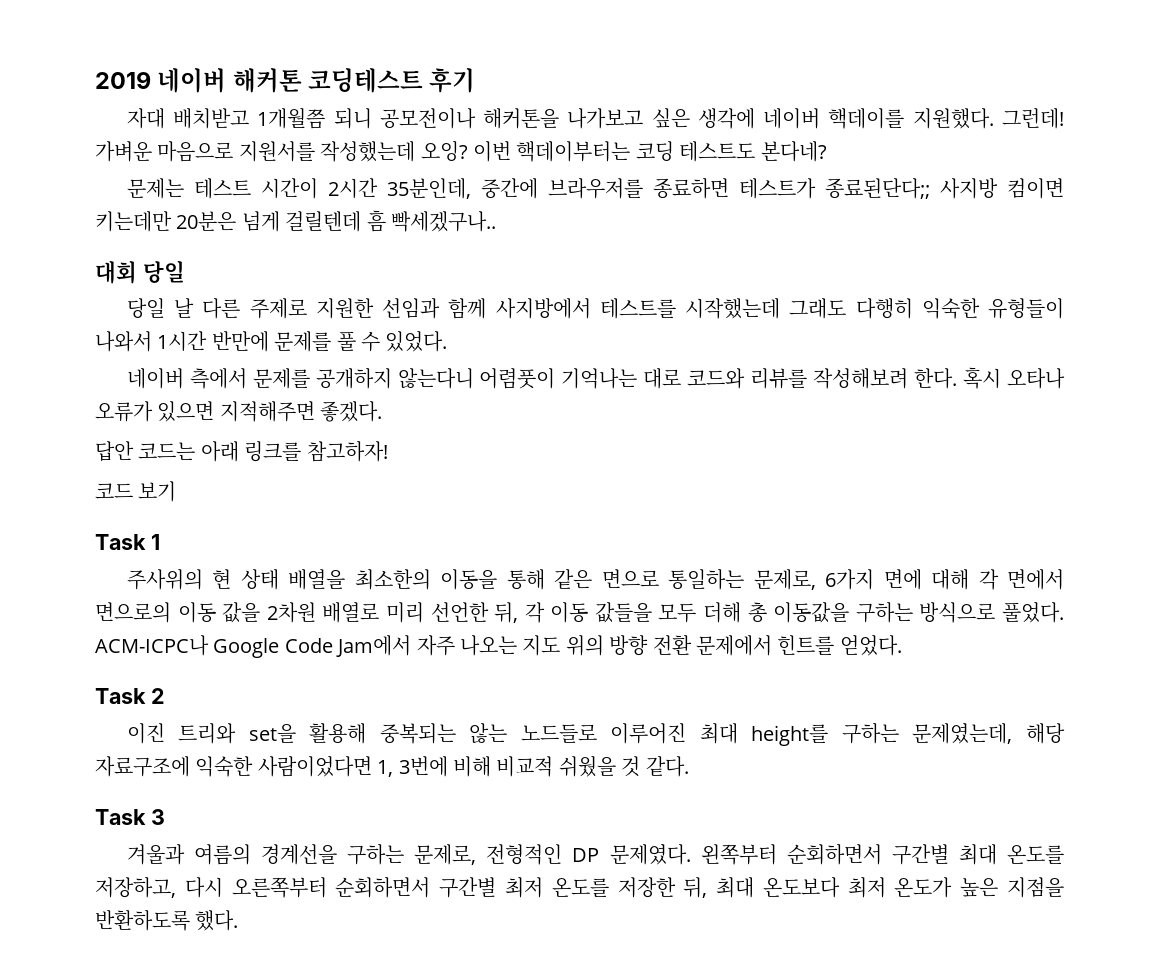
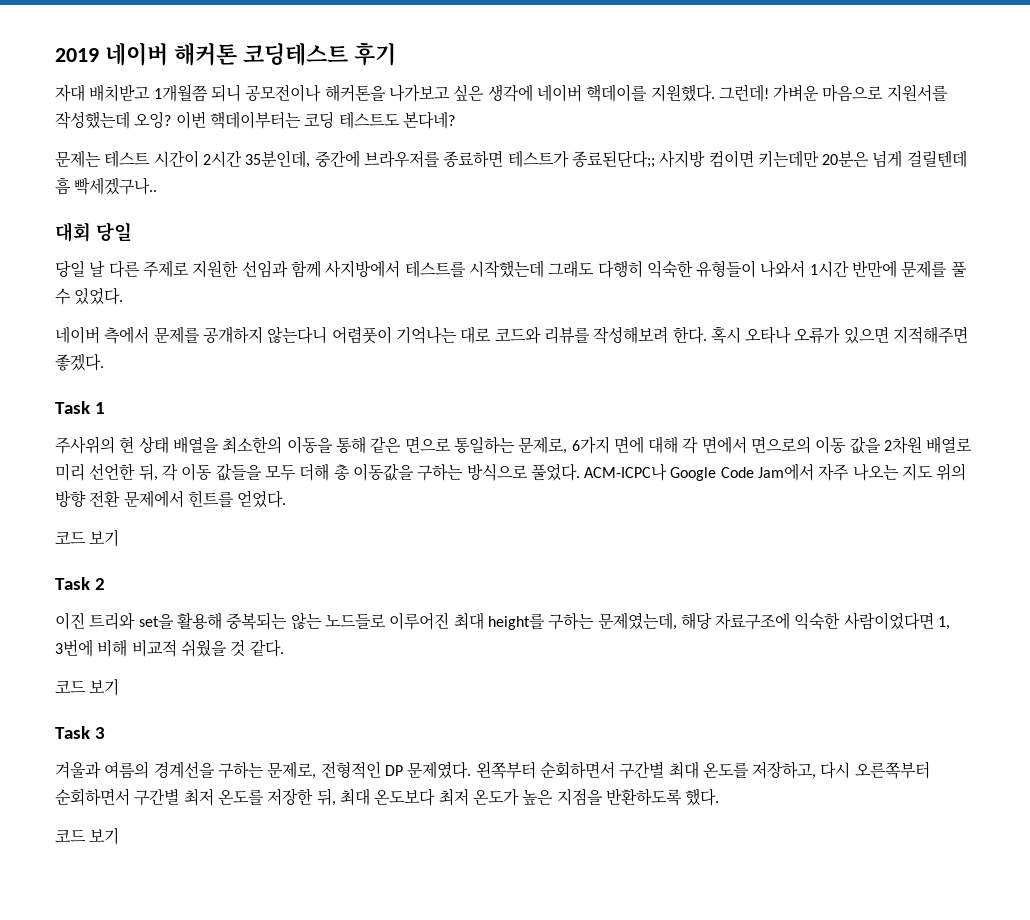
- 답안 코드는 아래 링크를 참고하자!
- 코드 보기
  ACM-ICPC나 Google Code Jam에서 자주 나오는 지도 위의 방향 전환 문제에서 힌트를 얻었다.
+ 코드 보기
  이진 트리와 set을 활용해 중복되는 않는 노드들로 이루어진 최대 height를 구하는 문제였는데, 해당 자료구조에 익숙한 사람이었다면 1, 3번에 비해 비교적 쉬웠을 것 같다.
+ 코드 보기
  왼쪽부터 순회하면서 구간별 최대 온도를 저장하고, 다시 오른쪽부터 순회하면서 구간별 최저 온도를 저장한 뒤, 최대 온도보다 최저 온도가 높은 지점을 반환하도록 했다.
+ 코드 보기

